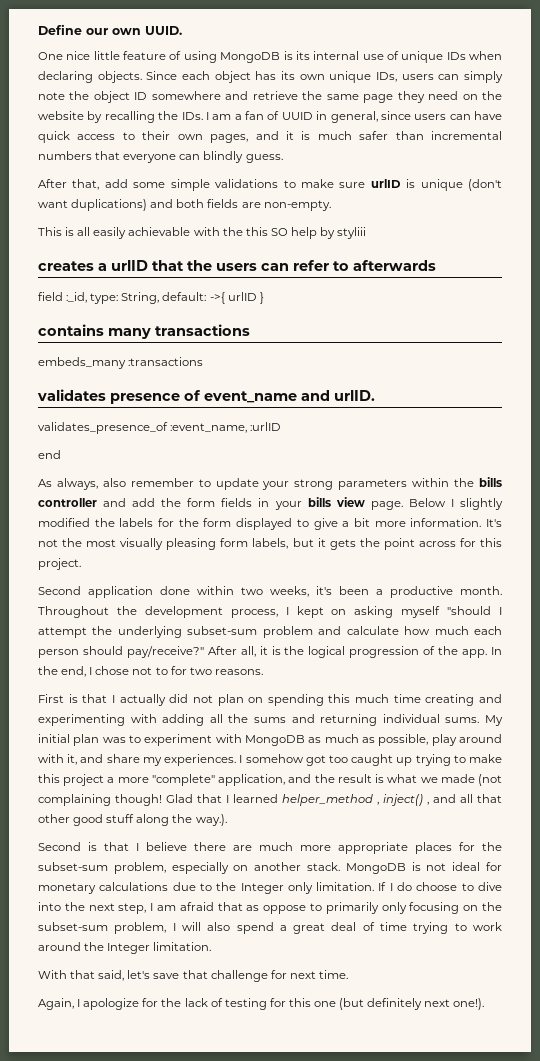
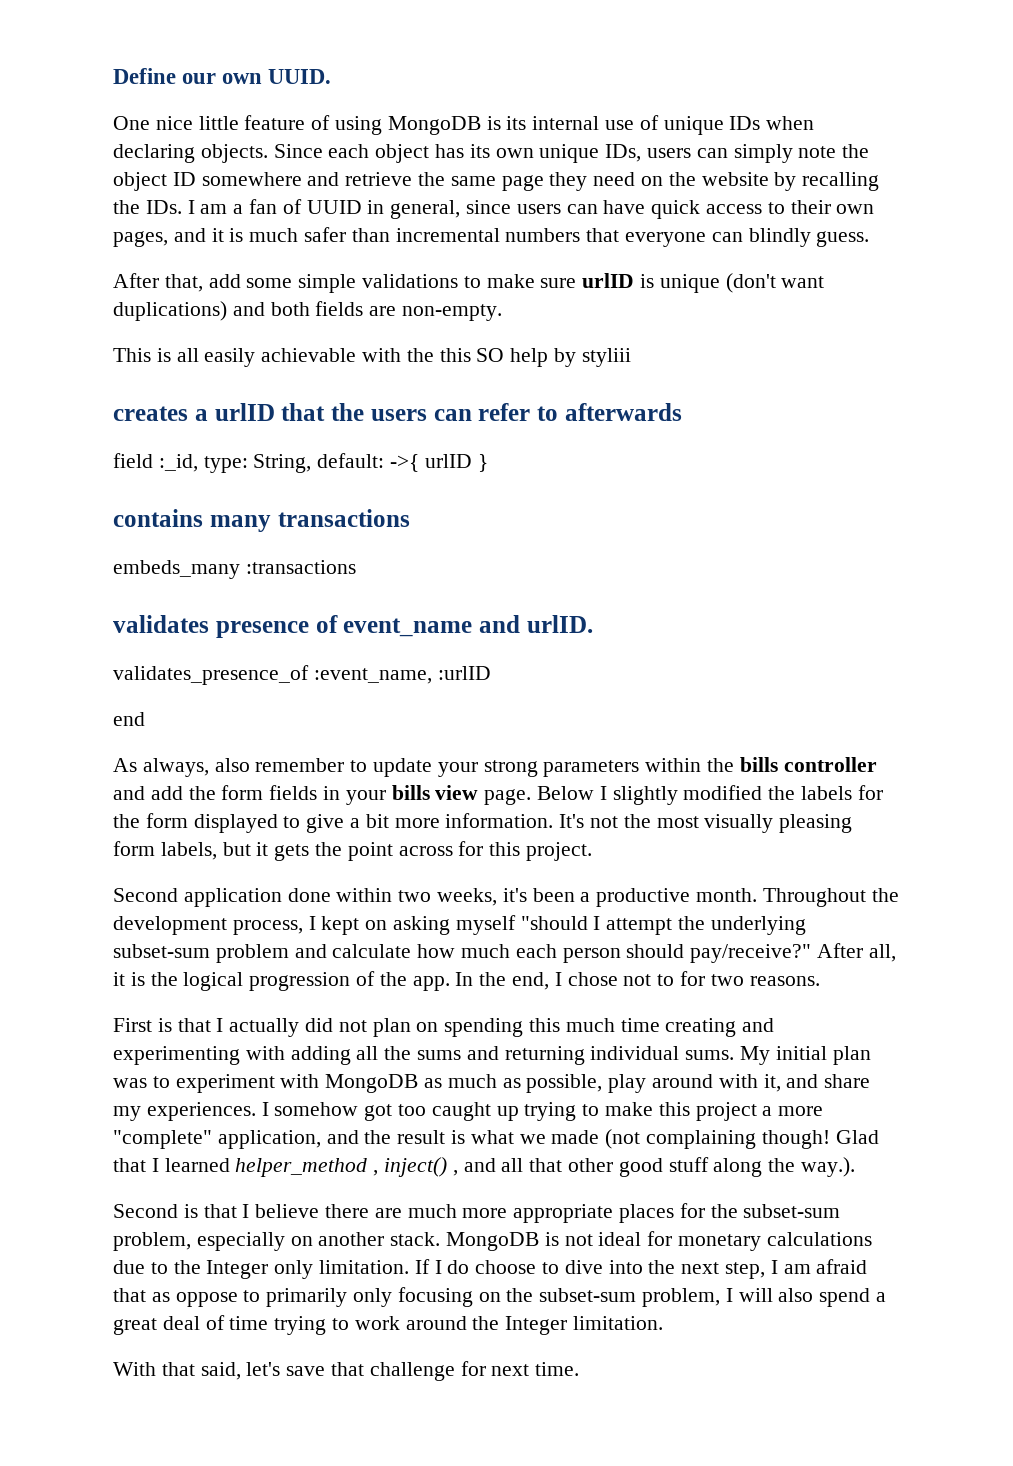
- Again, I apologize for the lack of testing for this one (but definitely next one!).

